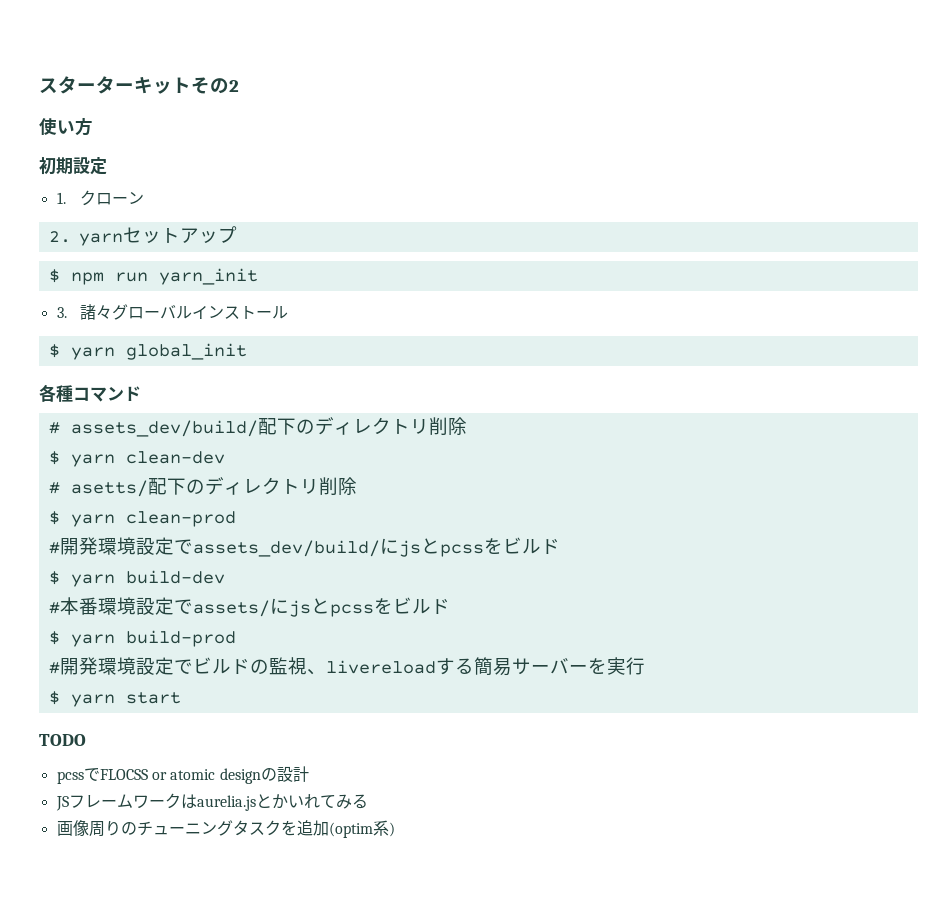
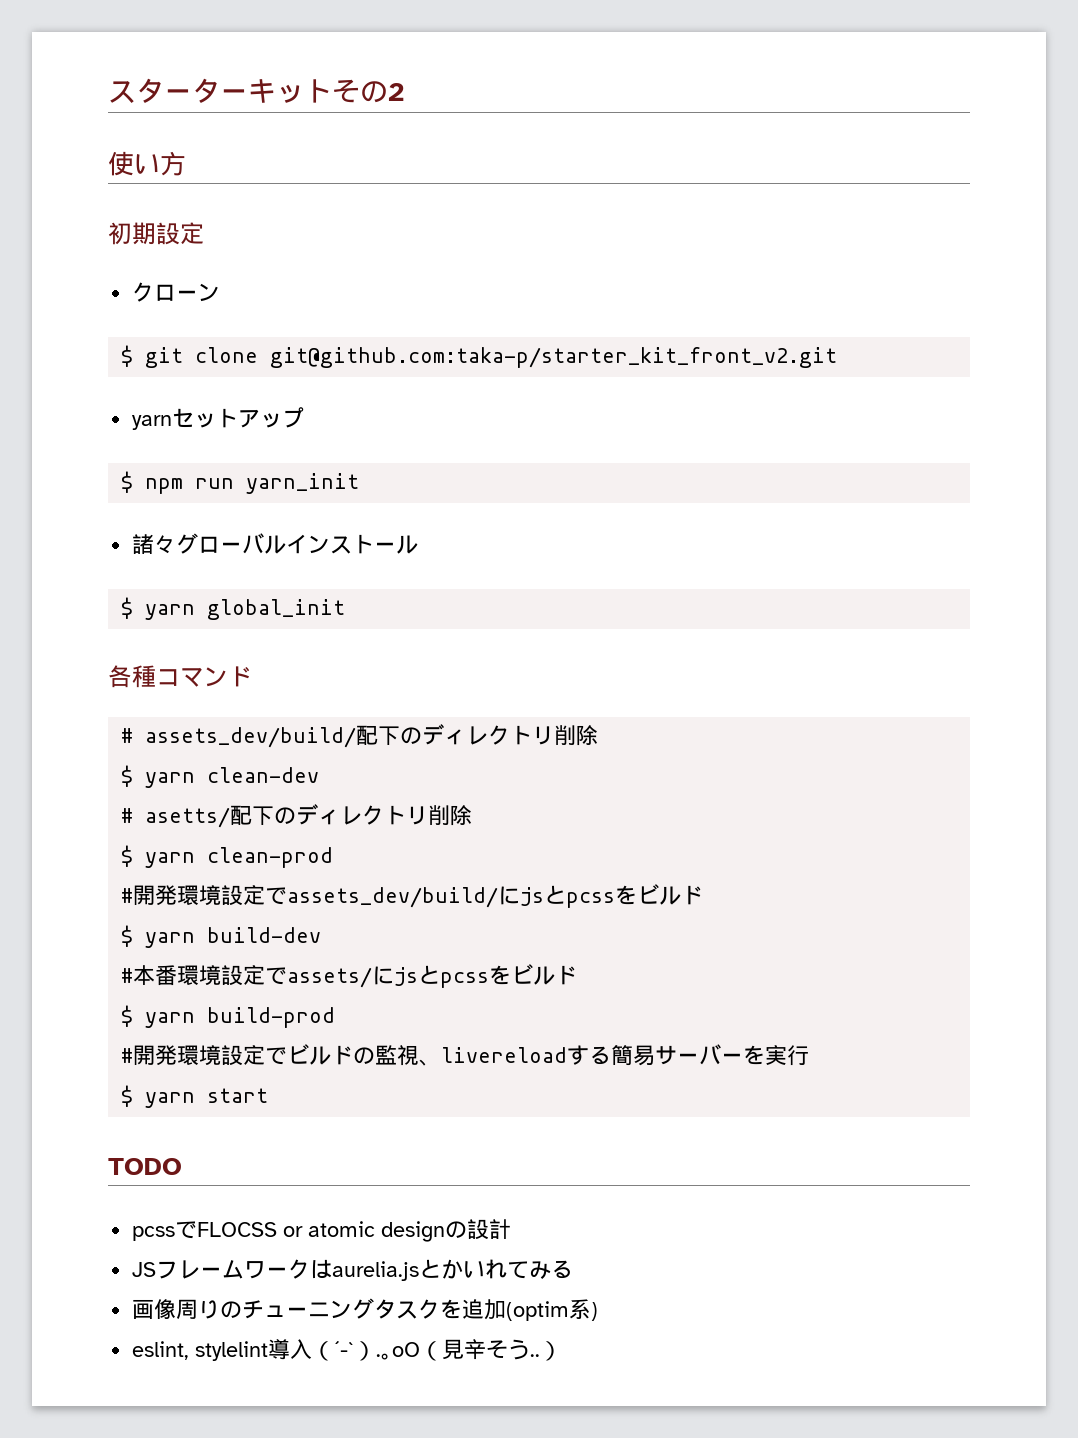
- 1.クローン
+ クローン
- 2. yarnセットアップ
+ $ git clone git@github.com:taka-p/starter_kit_front_v2.git
+ yarnセットアップ
- 3.諸々グローバルインストール
+ 諸々グローバルインストール
+ eslint, stylelint導入（´-`）.｡oO（見辛そう..）

